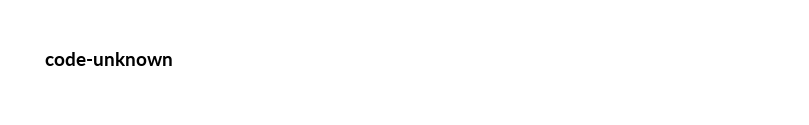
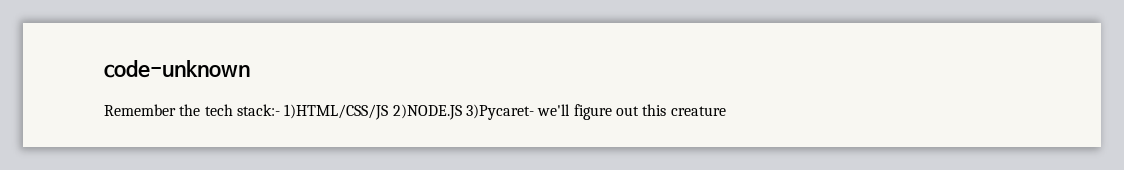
+ Remember the tech stack:- 1)HTML/CSS/JS 2)NODE.JS 3)Pycaret- we'll figure out this creature

